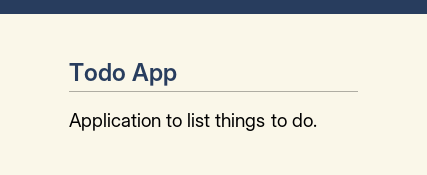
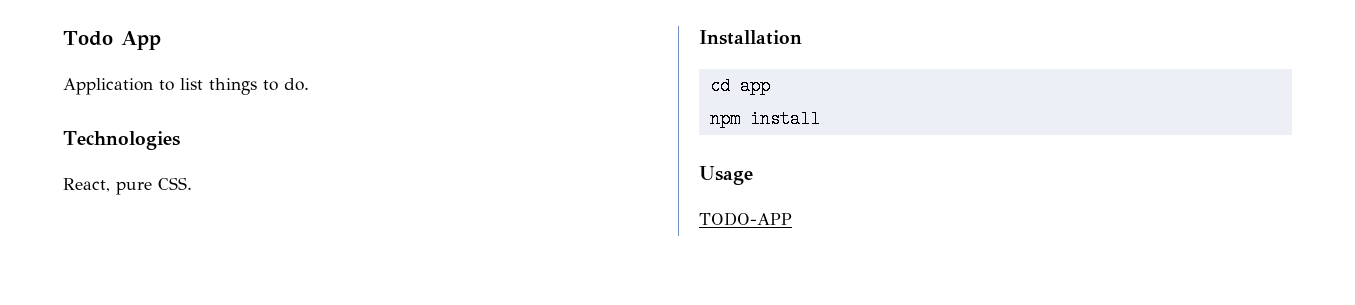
+ Technologies
+ React, pure CSS.
+ Installation
+ cd app
+ npm install
+ Usage
+ TODO-APP

